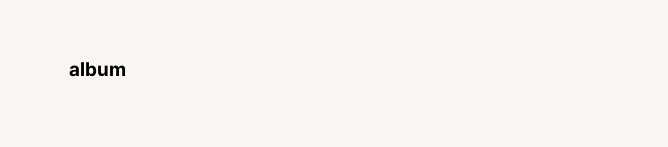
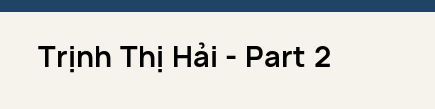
- album
+ Trịnh Thị Hải - Part 2

